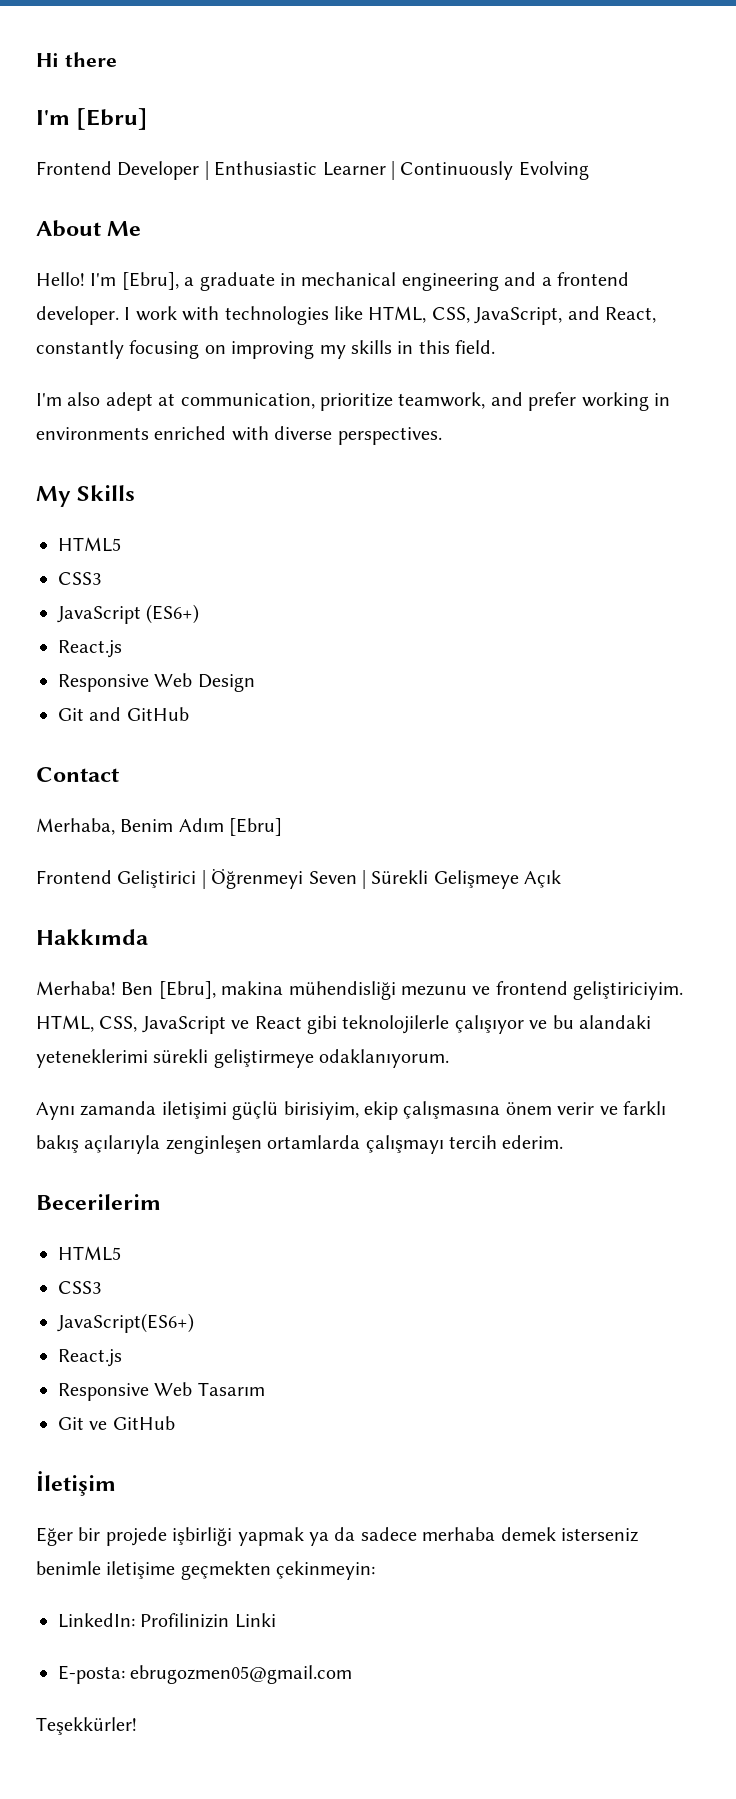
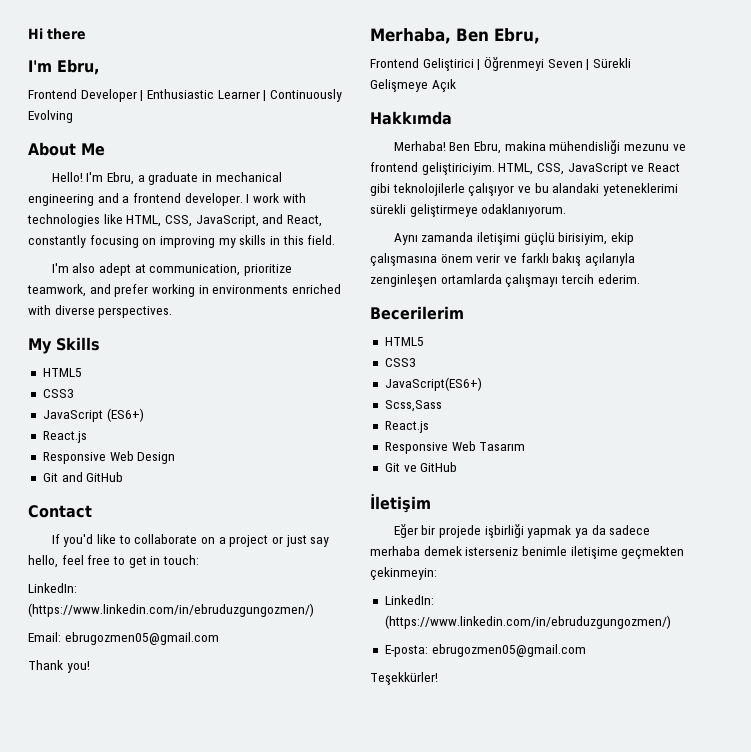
  Hi there
- I'm [Ebru]
+ I'm Ebru,
- I'm [Ebru], a graduate in mechanical engineering and a frontend developer.
+ I'm Ebru, a graduate in mechanical engineering and a frontend developer.
- Merhaba, Benim Adım [Ebru]
+ If you'd like to collaborate on a project or just say hello, feel free to get in touch:
+ LinkedIn: (https://www.linkedin.com/in/ebruduzgungozmen/)
+ Email: ebrugozmen05@gmail.com
+ Thank you!
+ Merhaba, Ben Ebru,
- Ben [Ebru], makina mühendisliği mezunu ve frontend geliştiriciyim.
+ Ben Ebru, makina mühendisliği mezunu ve frontend geliştiriciyim.
+ Scss,Sass
  Eğer bir projede işbirliği yapmak ya da sadece merhaba demek isterseniz benimle iletişime geçmekten çekinmeyin:
- LinkedIn: Profilinizin Linki
+ LinkedIn: (https://www.linkedin.com/in/ebruduzgungozmen/)

